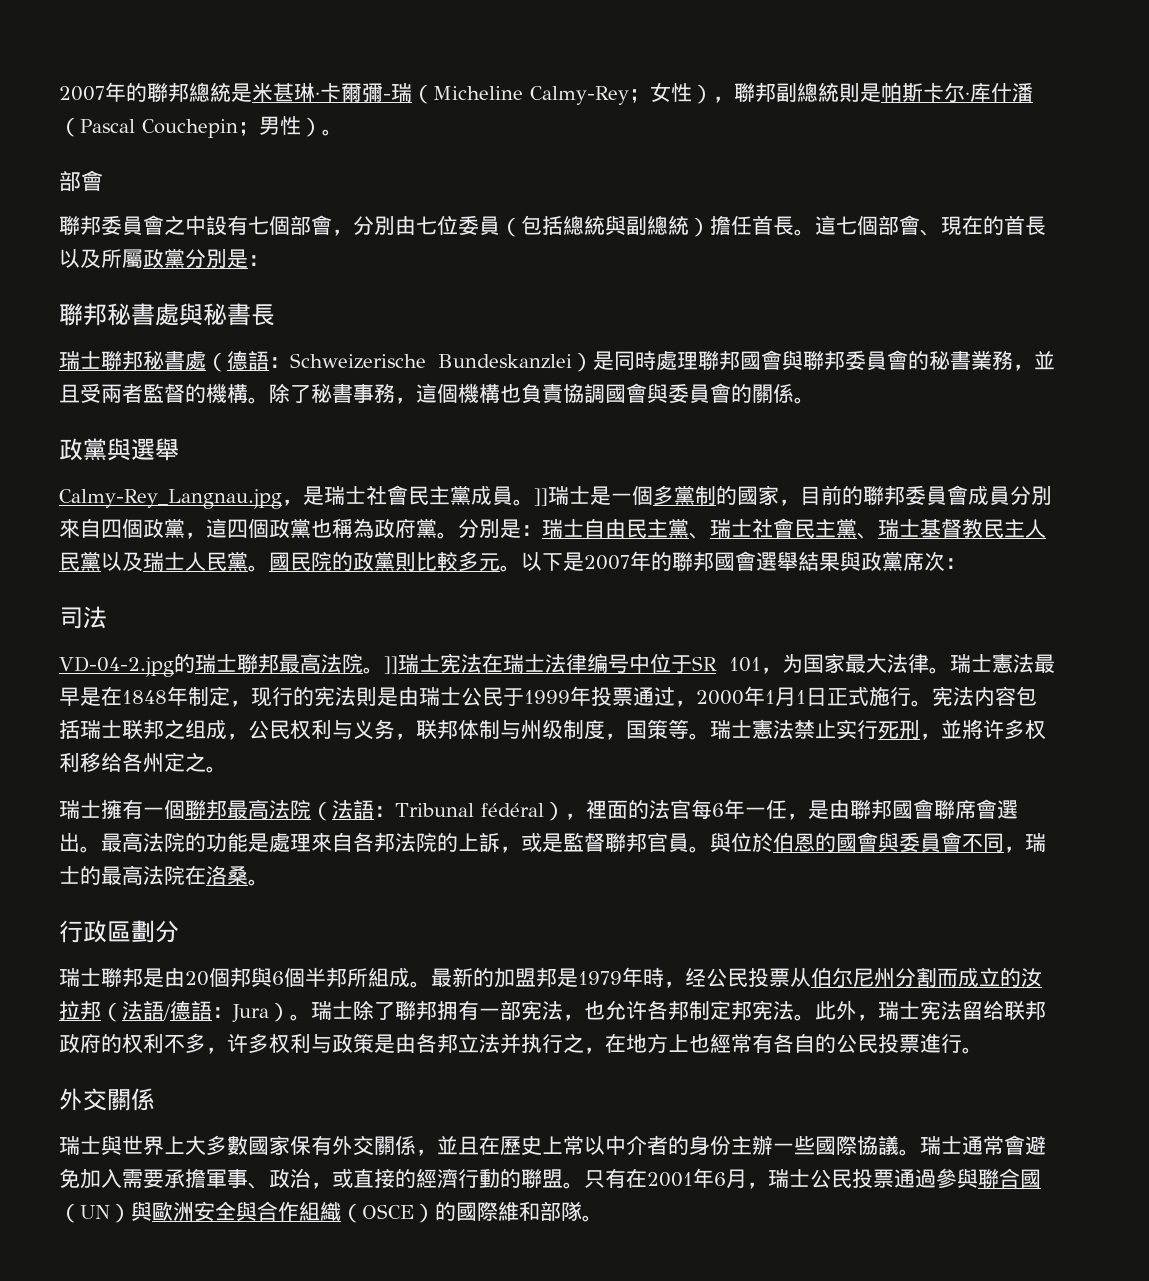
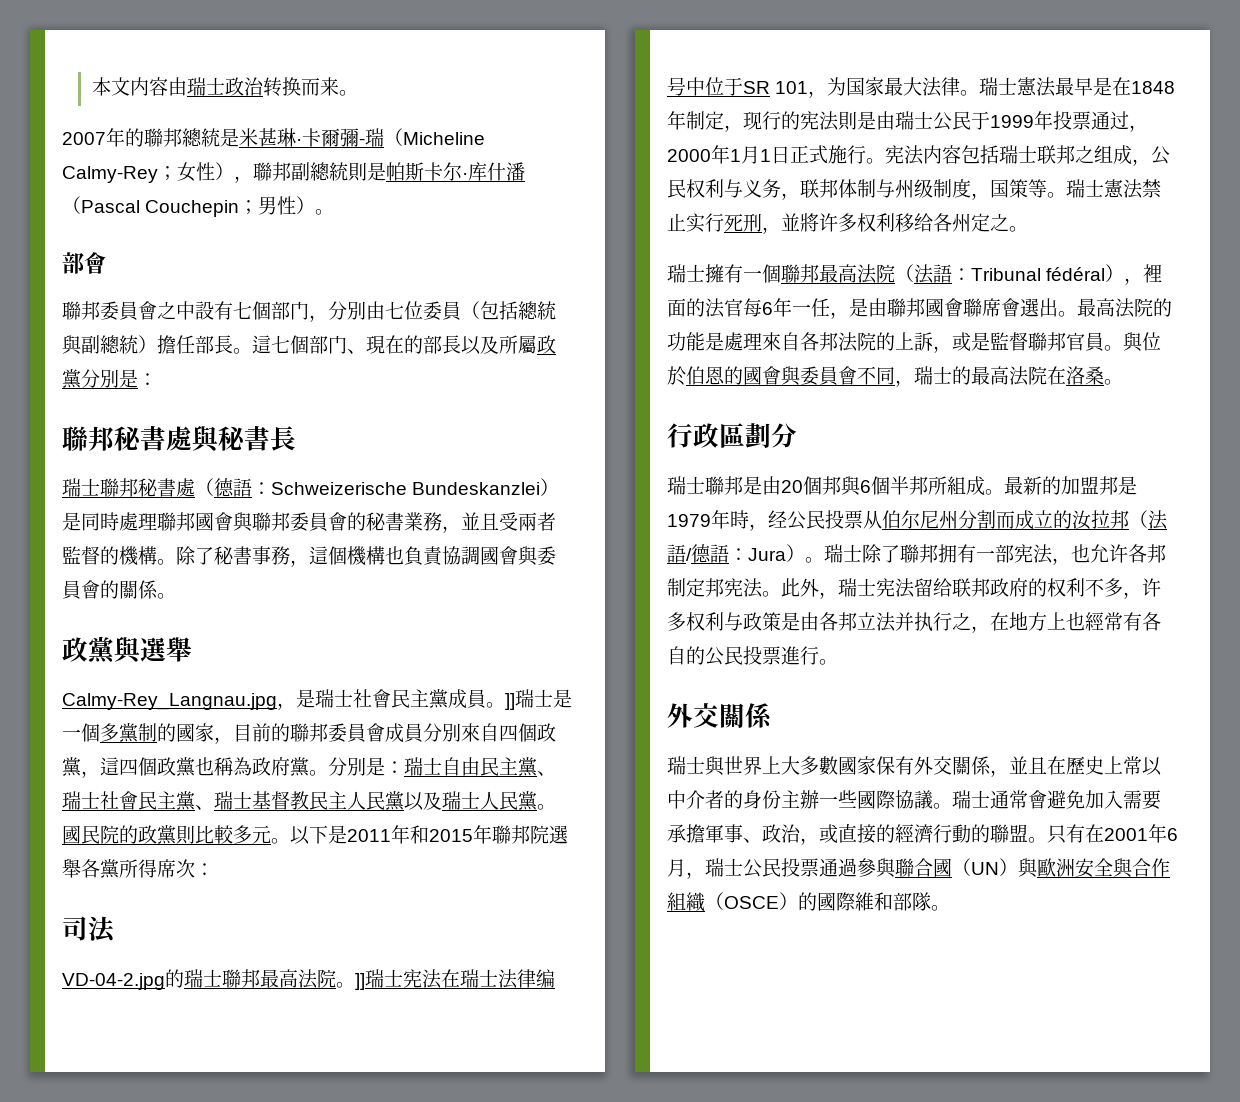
+ 本文内容由瑞士政治转换而来。
- 聯邦委員會之中設有七個部會，分別由七位委員（包括總統與副總統）擔任首長。
+ 聯邦委員會之中設有七個部门，分別由七位委員（包括總統與副總統）擔任部長。
- 這七個部會、現在的首長以及所屬政黨分別是：
+ 這七個部门、現在的部長以及所屬政黨分別是：
- 以下是2007年的聯邦國會選舉結果與政黨席次：
+ 以下是2011年和2015年聯邦院選舉各黨所得席次：

